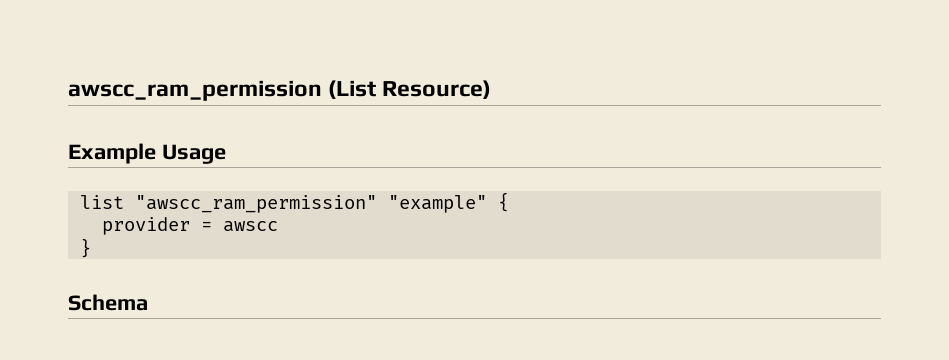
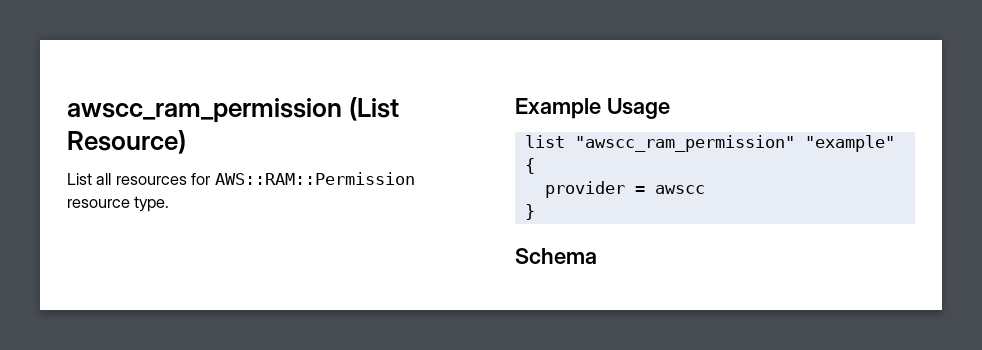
+ List all resources for AWS::RAM::Permission resource type.

